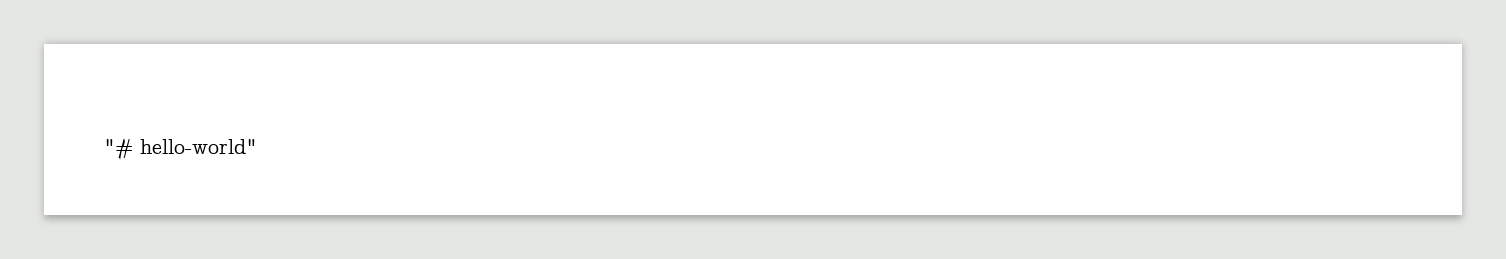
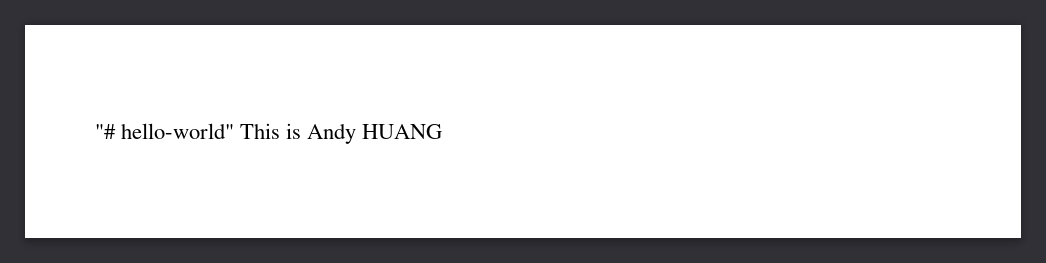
- "# hello-world"
+ "# hello-world" This is Andy HUANG

